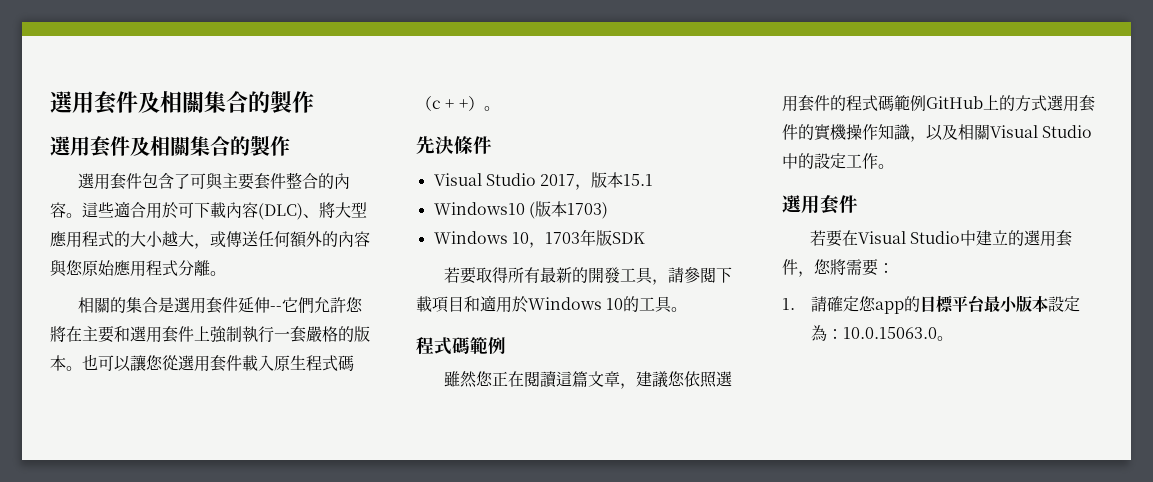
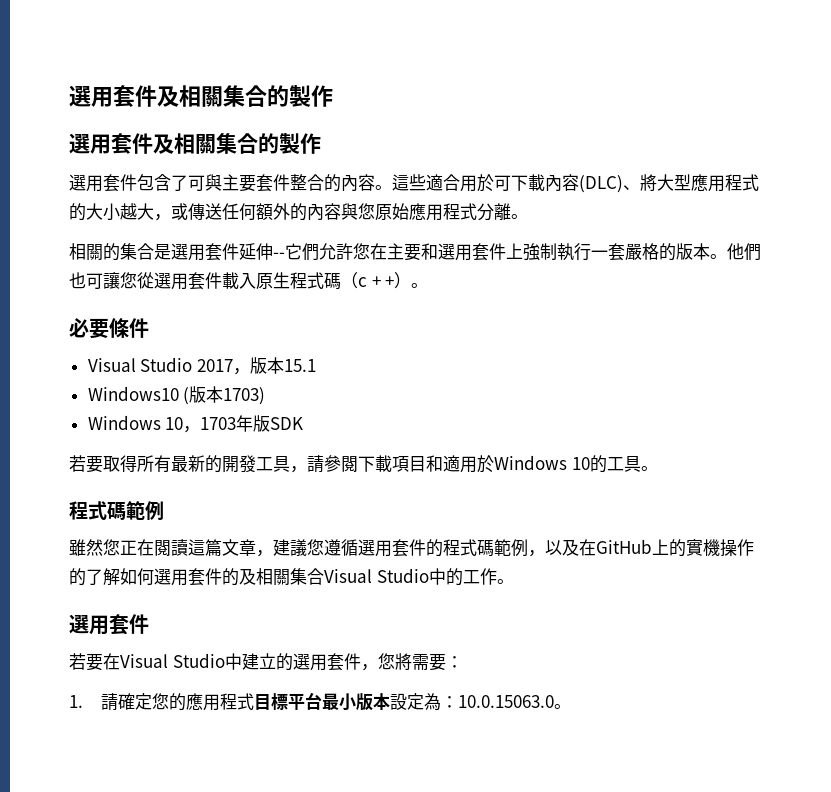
- 相關的集合是選用套件延伸--它們允許您將在主要和選用套件上強制執行一套嚴格的版本。
+ 相關的集合是選用套件延伸--它們允許您在主要和選用套件上強制執行一套嚴格的版本。
- 也可以讓您從選用套件載入原生程式碼（c + +）。
+ 他們也可讓您從選用套件載入原生程式碼（c + +）。
- 先決條件
+ 必要條件
- 雖然您正在閱讀這篇文章，建議您依照選用套件的程式碼範例GitHub上的方式選用套件的實機操作知識，以及相關Visual Studio中的設定工作。
+ 雖然您正在閱讀這篇文章，建議您遵循選用套件的程式碼範例，以及在GitHub上的實機操作的了解如何選用套件的及相關集合Visual Studio中的工作。
- 1.請確定您app的目標平台最小版本設定為：10.0.15063.0。
+ 1.請確定您的應用程式目標平台最小版本設定為：10.0.15063.0。

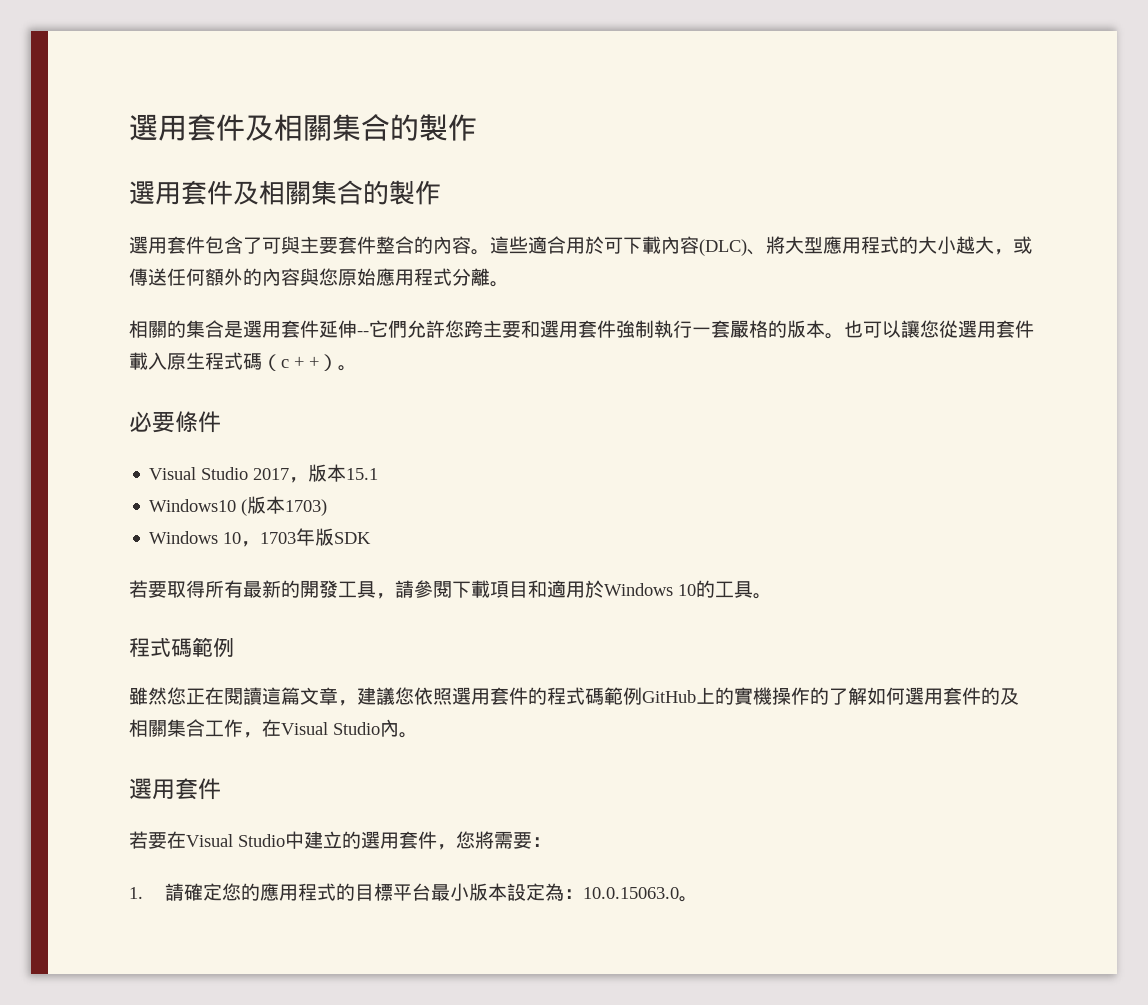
- 相關的集合是選用套件延伸--它們允許您在主要和選用套件上強制執行一套嚴格的版本。
+ 相關的集合是選用套件延伸--它們允許您跨主要和選用套件強制執行一套嚴格的版本。
- 他們也可讓您從選用套件載入原生程式碼（c + +）。
+ 也可以讓您從選用套件載入原生程式碼（c + +）。
- 雖然您正在閱讀這篇文章，建議您遵循選用套件的程式碼範例，以及在GitHub上的實機操作的了解如何選用套件的及相關集合Visual Studio中的工作。
+ 雖然您正在閱讀這篇文章，建議您依照選用套件的程式碼範例GitHub上的實機操作的了解如何選用套件的及相關集合工作，在Visual Studio內。
- 1.請確定您的應用程式目標平台最小版本設定為：10.0.15063.0。
+ 1.請確定您的應用程式的目標平台最小版本設定為：10.0.15063.0。

